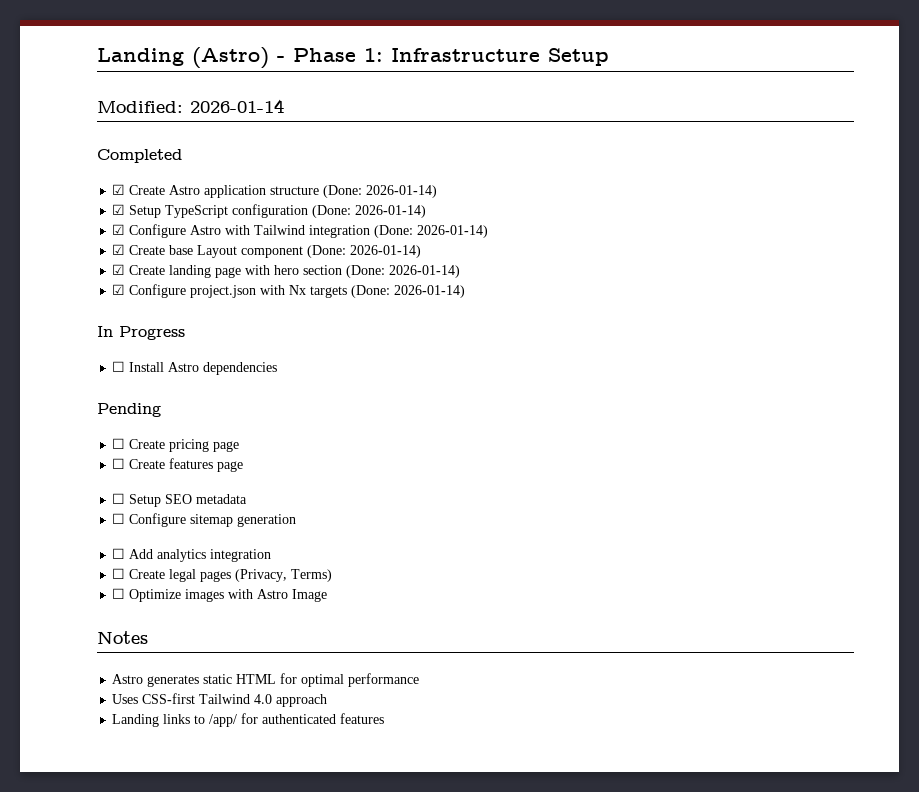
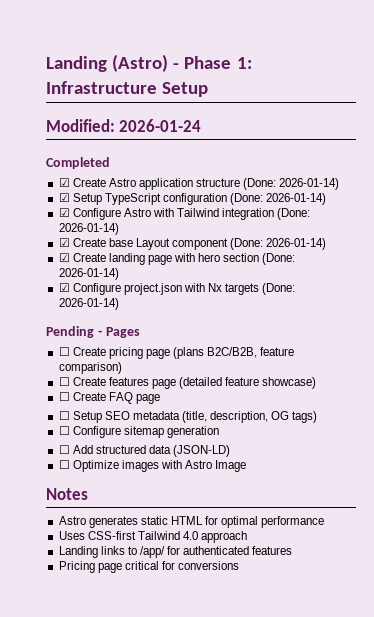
- Modified: 2026-01-14
+ Modified: 2026-01-24
- In Progress
- ☐ Install Astro dependencies
- Pending
+ Pending - Pages
- ☐ Create pricing page
+ ☐ Create pricing page (plans B2C/B2B, feature comparison)
- ☐ Create features page
+ ☐ Create features page (detailed feature showcase)
+ ☐ Create FAQ page
- ☐ Setup SEO metadata
+ ☐ Setup SEO metadata (title, description, OG tags)
- ☐ Add analytics integration
- ☐ Create legal pages (Privacy, Terms)
+ ☐ Add structured data (JSON-LD)
+ Pricing page critical for conversions

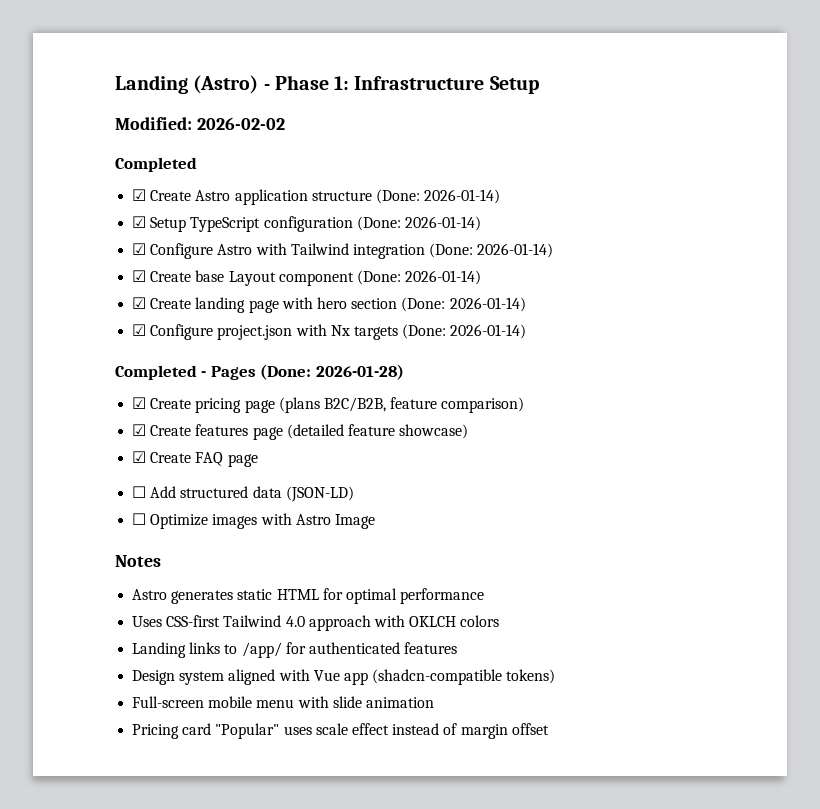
- Modified: 2026-01-24
+ Modified: 2026-02-02
- Pending - Pages
- ☐ Create pricing page (plans B2C/B2B, feature comparison)
+ Completed - Pages (Done: 2026-01-28)
+ ☑ Create pricing page (plans B2C/B2B, feature comparison)
- ☐ Create features page (detailed feature showcase)
+ ☑ Create features page (detailed feature showcase)
- ☐ Create FAQ page
+ ☑ Create FAQ page
- ☐ Setup SEO metadata (title, description, OG tags)
- ☐ Configure sitemap generation
- Uses CSS-first Tailwind 4.0 approach
+ Uses CSS-first Tailwind 4.0 approach with OKLCH colors
- Pricing page critical for conversions
+ Design system aligned with Vue app (shadcn-compatible tokens)
+ Full-screen mobile menu with slide animation
+ Pricing card "Popular" uses scale effect instead of margin offset

